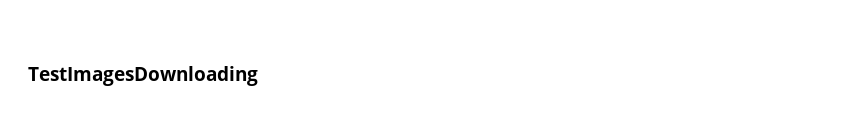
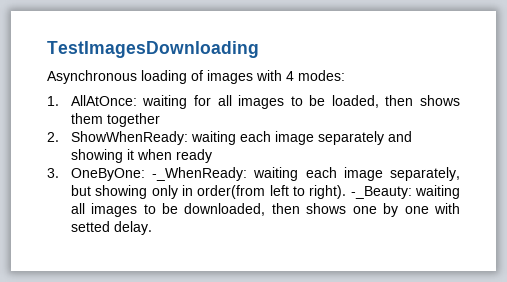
+ Asynchronous loading of images with 4 modes:
+ 1. AllAtOnce: waiting for all images to be loaded, then shows them together
+ 2. ShowWhenReady: waiting each image separately and showing it when ready
+ 3. OneByOne: -_WhenReady: waiting each image separately, but showing only in order(from left to right). -_Beauty: waiting all images to be downloaded, then shows one by one with setted delay.

